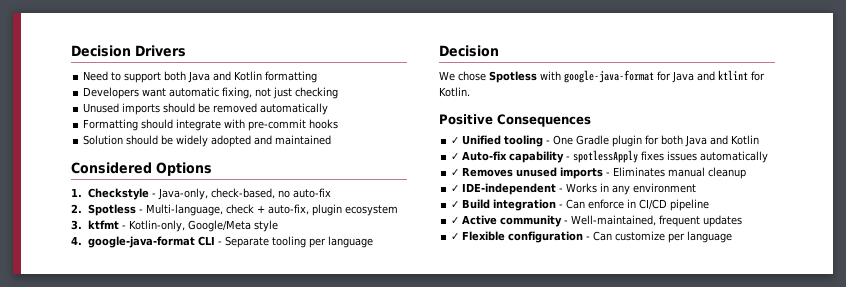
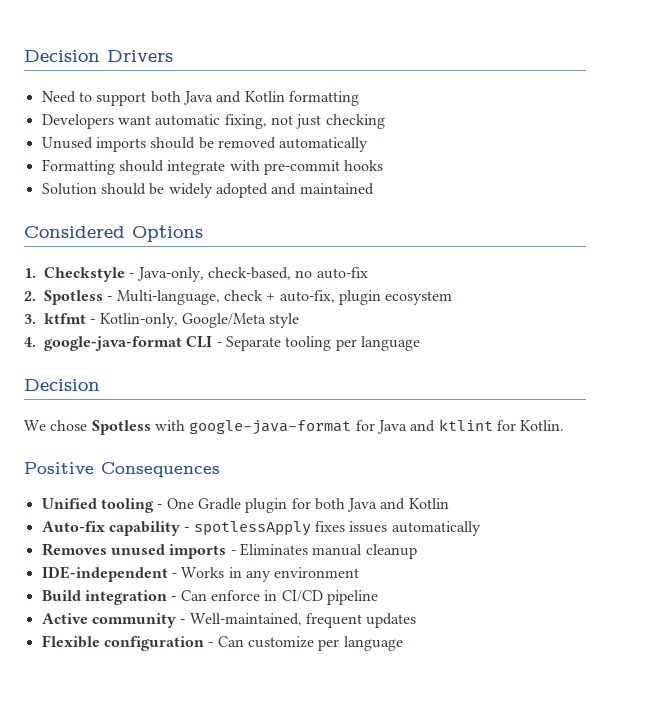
- ✓ Unified tooling - One Gradle plugin for both Java and Kotlin
+ Unified tooling - One Gradle plugin for both Java and Kotlin
- ✓ Auto-fix capability - spotlessApply fixes issues automatically
+ Auto-fix capability - spotlessApply fixes issues automatically
- ✓ Removes unused imports - Eliminates manual cleanup
+ Removes unused imports - Eliminates manual cleanup
- ✓ IDE-independent - Works in any environment
+ IDE-independent - Works in any environment
- ✓ Build integration - Can enforce in CI/CD pipeline
+ Build integration - Can enforce in CI/CD pipeline
- ✓ Active community - Well-maintained, frequent updates
+ Active community - Well-maintained, frequent updates
- ✓ Flexible configuration - Can customize per language
+ Flexible configuration - Can customize per language

